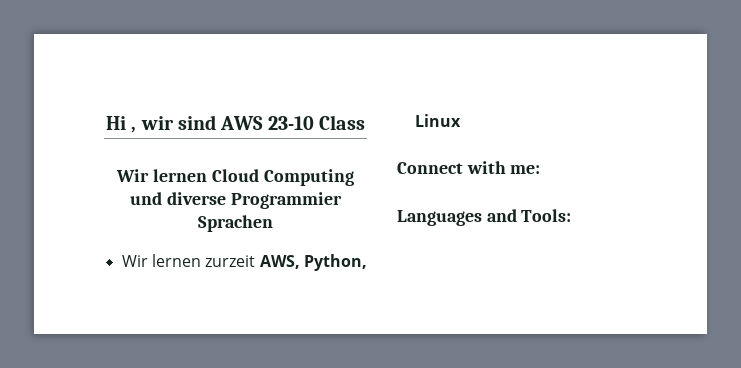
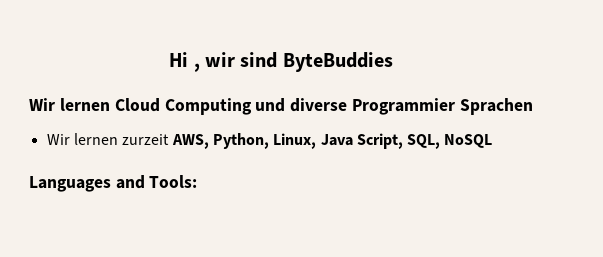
- Hi , wir sind AWS 23-10 Class
+ Hi , wir sind ByteBuddies
- Wir lernen zurzeit AWS, Python, Linux
- Connect with me:
+ Wir lernen zurzeit AWS, Python, Linux, Java Script, SQL, NoSQL

